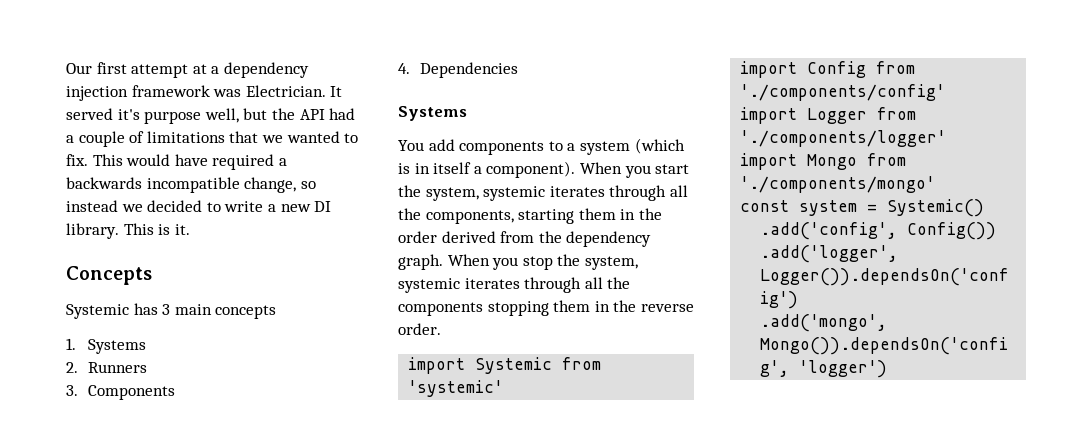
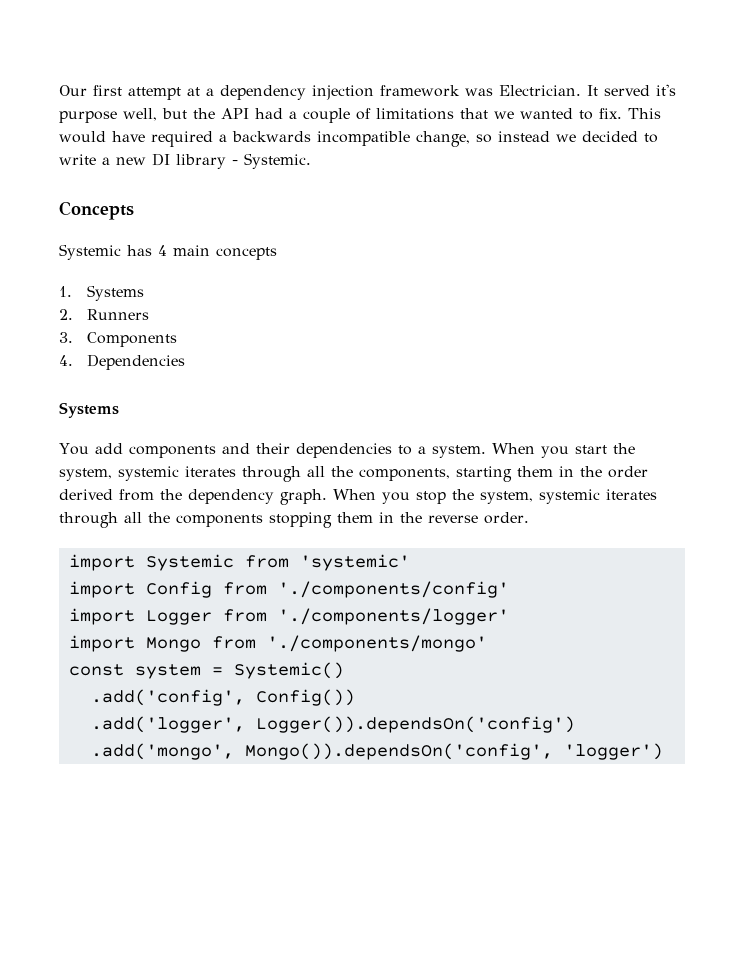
- This would have required a backwards incompatible change, so instead we decided to write a new DI library. This is it.
+ This would have required a backwards incompatible change, so instead we decided to write a new DI library - Systemic.
- Systemic has 3 main concepts
+ Systemic has 4 main concepts
- You add components to a system (which is in itself a component).
+ You add components and their dependencies to a system.

